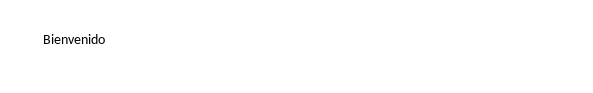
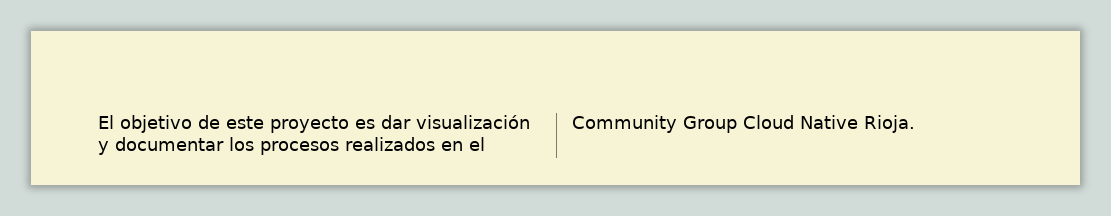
- Bienvenido
+ El objetivo de este proyecto es dar visualización y documentar los procesos realizados en el Community Group Cloud Native Rioja.

